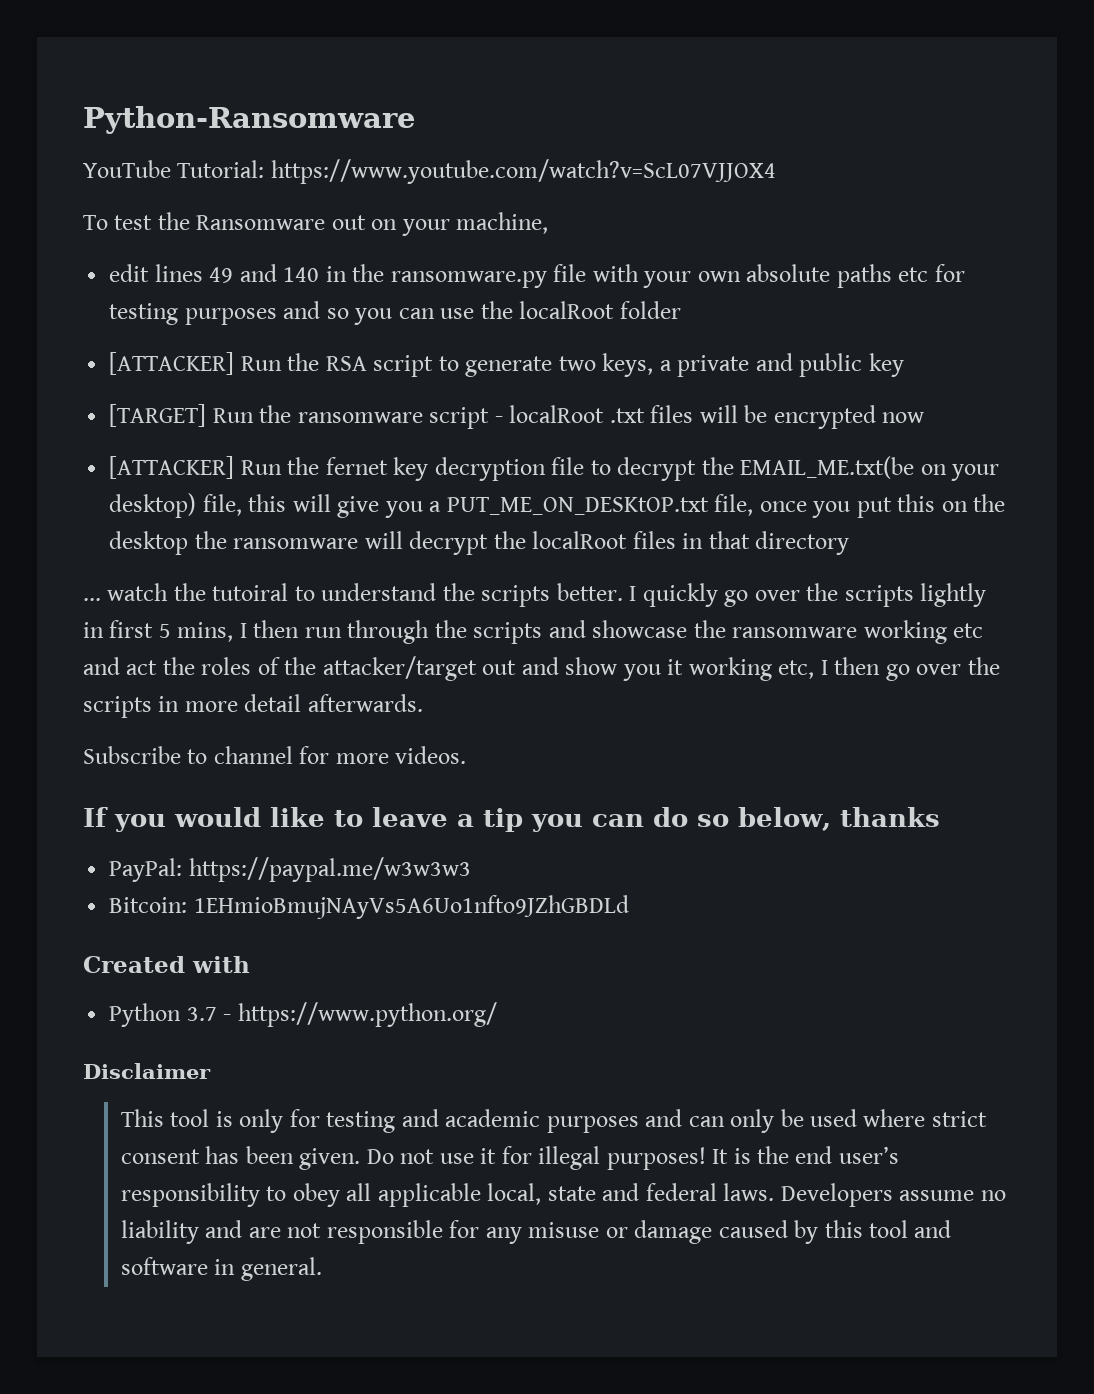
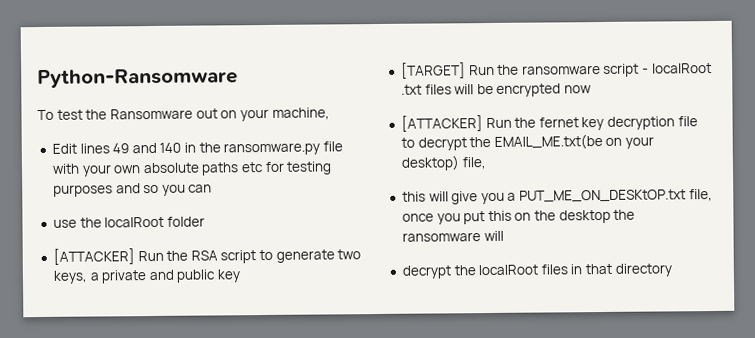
- YouTube Tutorial: https://www.youtube.com/watch?v=ScL07VJJOX4
- edit lines 49 and 140 in the ransomware.py file with your own absolute paths etc for testing purposes and so you can use the localRoot folder
+ Edit lines 49 and 140 in the ransomware.py file with your own absolute paths etc for testing purposes and so you can
+ use the localRoot folder
- [ATTACKER] Run the fernet key decryption file to decrypt the EMAIL_ME.txt(be on your desktop) file, this will give you a PUT_ME_ON_DESKtOP.txt file, once you put this on the desktop the ransomware will decrypt the localRoot files in that directory
+ [ATTACKER] Run the fernet key decryption file to decrypt the EMAIL_ME.txt(be on your desktop) file,
+ this will give you a PUT_ME_ON_DESKtOP.txt file, once you put this on the desktop the ransomware will
+ decrypt the localRoot files in that directory
- ... watch the tutoiral to understand the scripts better. I quickly go over the scripts lightly in first 5 mins, I then run through the scripts and showcase the ransomware working etc and act the roles of the attacker/target out and show you it working etc, I then go over the scripts in more detail afterwards.
- Subscribe to channel for more videos.
- If you would like to leave a tip you can do so below, thanks
- PayPal: https://paypal.me/w3w3w3
- Bitcoin: 1EHmioBmujNAyVs5A6Uo1nfto9JZhGBDLd
- Created with
- Python 3.7 - https://www.python.org/
- Disclaimer
- This tool is only for testing and academic purposes and can only be used where strict consent has been given. Do not use it for illegal purposes! It is the end user’s responsibility to obey all applicable local, state and federal laws. Developers assume no liability and are not responsible for any misuse or damage caused by this tool and software in general.

